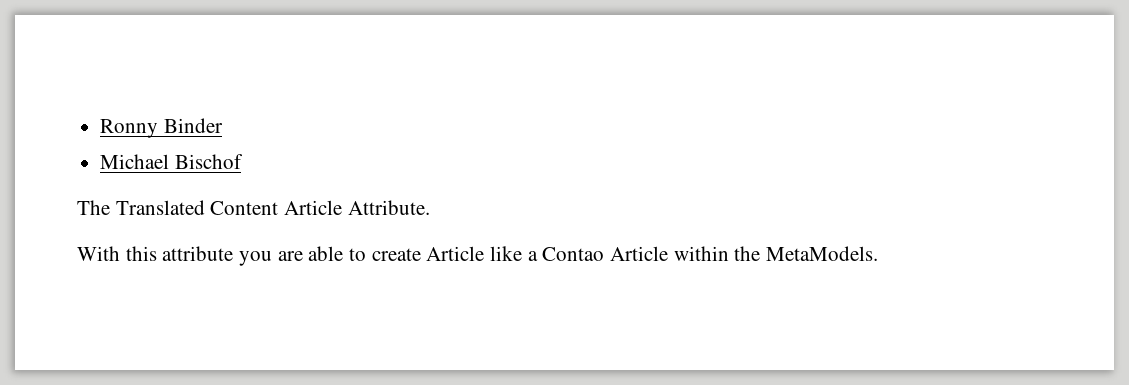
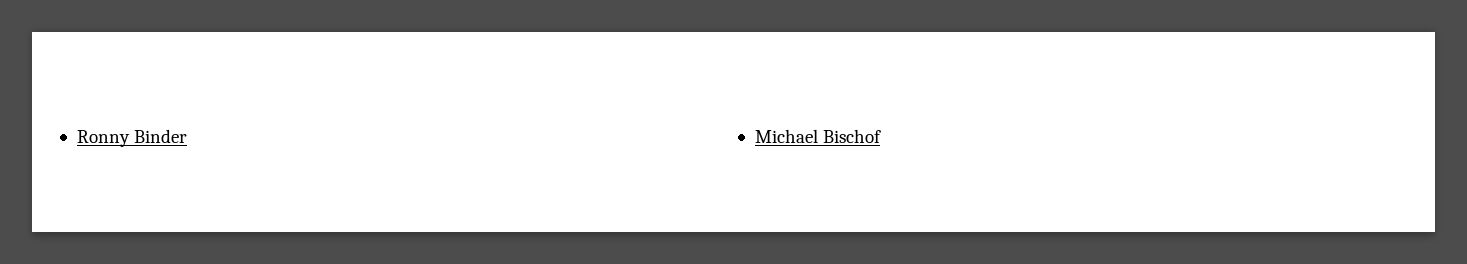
- The Translated Content Article Attribute.
- With this attribute you are able to create Article like a Contao Article within the MetaModels.

